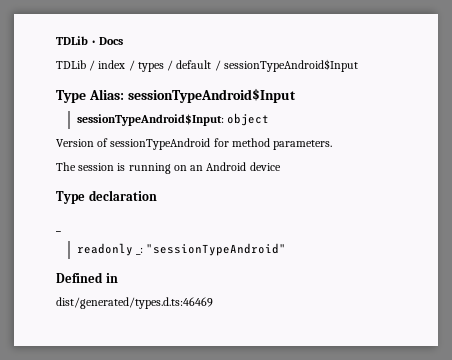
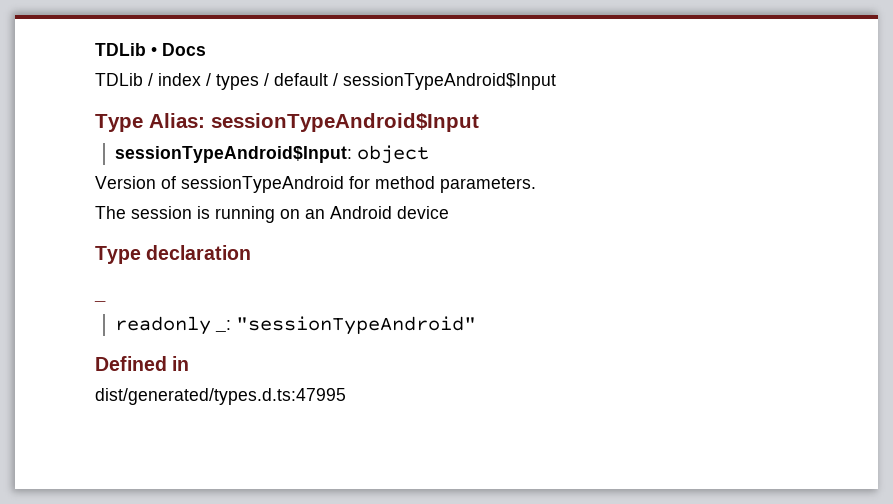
- dist/generated/types.d.ts:46469
+ dist/generated/types.d.ts:47995

